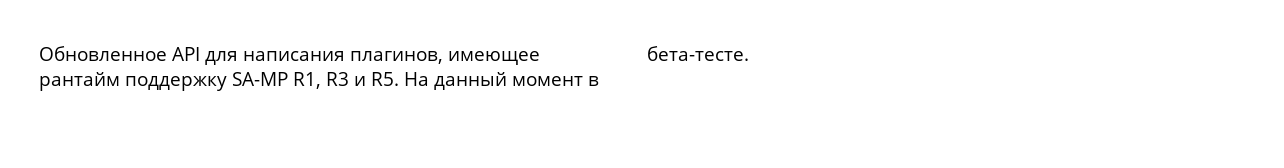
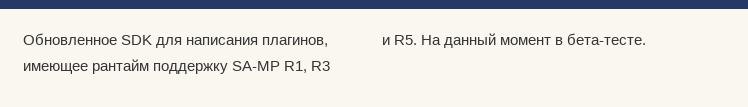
- Обновленное API для написания плагинов, имеющее рантайм поддержку SA-MP R1, R3 и R5. На данный момент в бета-тесте.
+ Обновленное SDK для написания плагинов, имеющее рантайм поддержку SA-MP R1, R3 и R5. На данный момент в бета-тесте.

